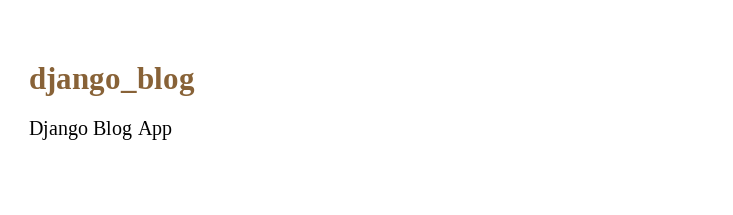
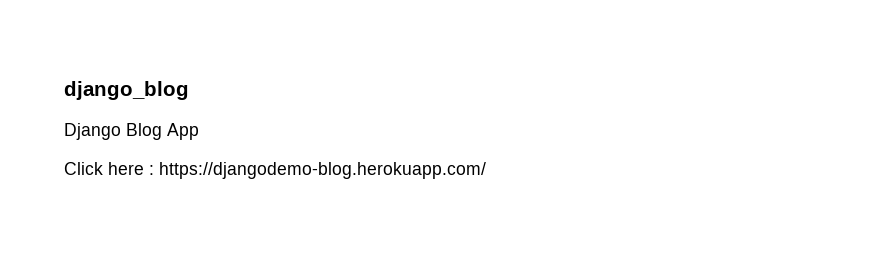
+ Click here : https://djangodemo-blog.herokuapp.com/

